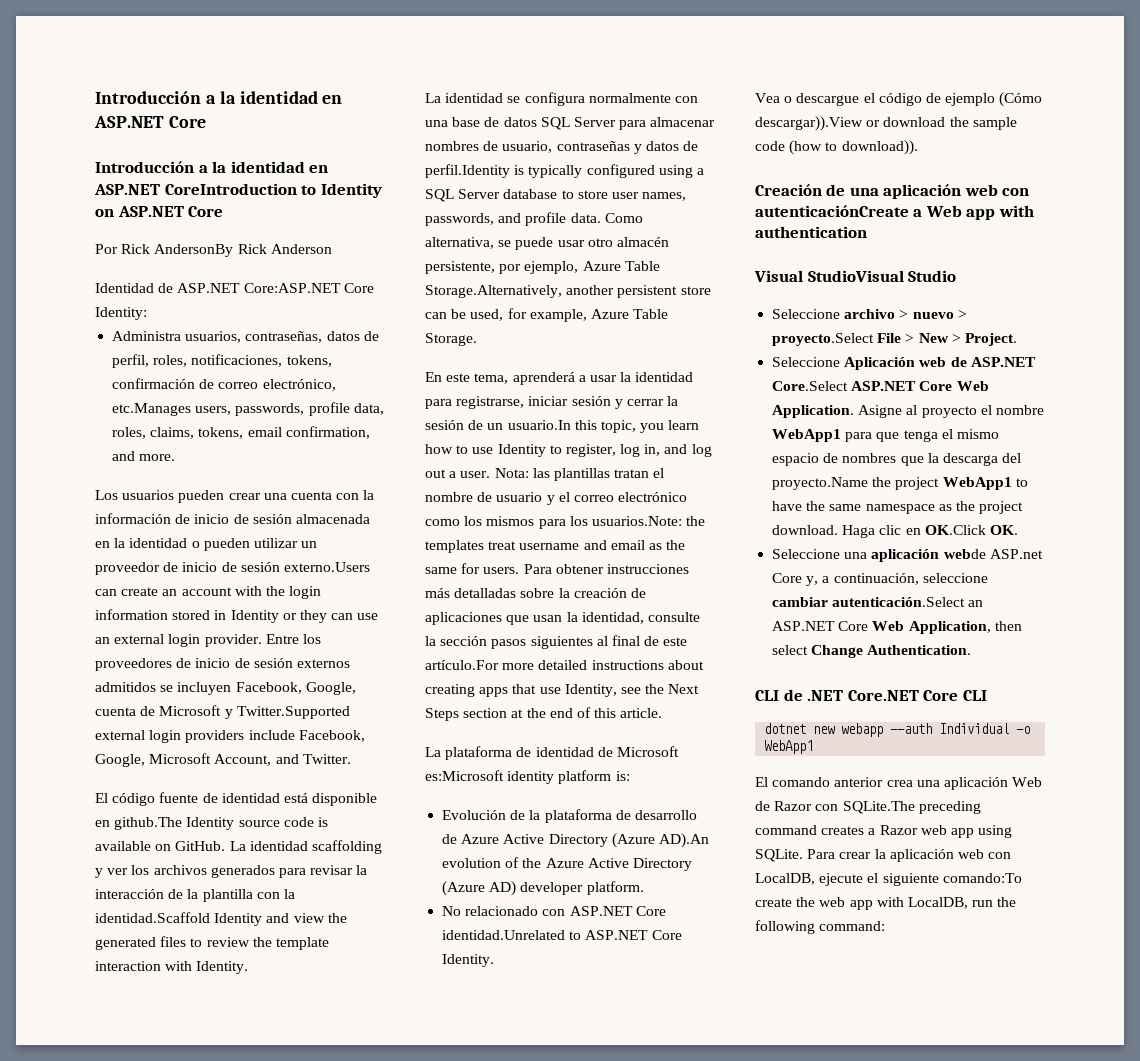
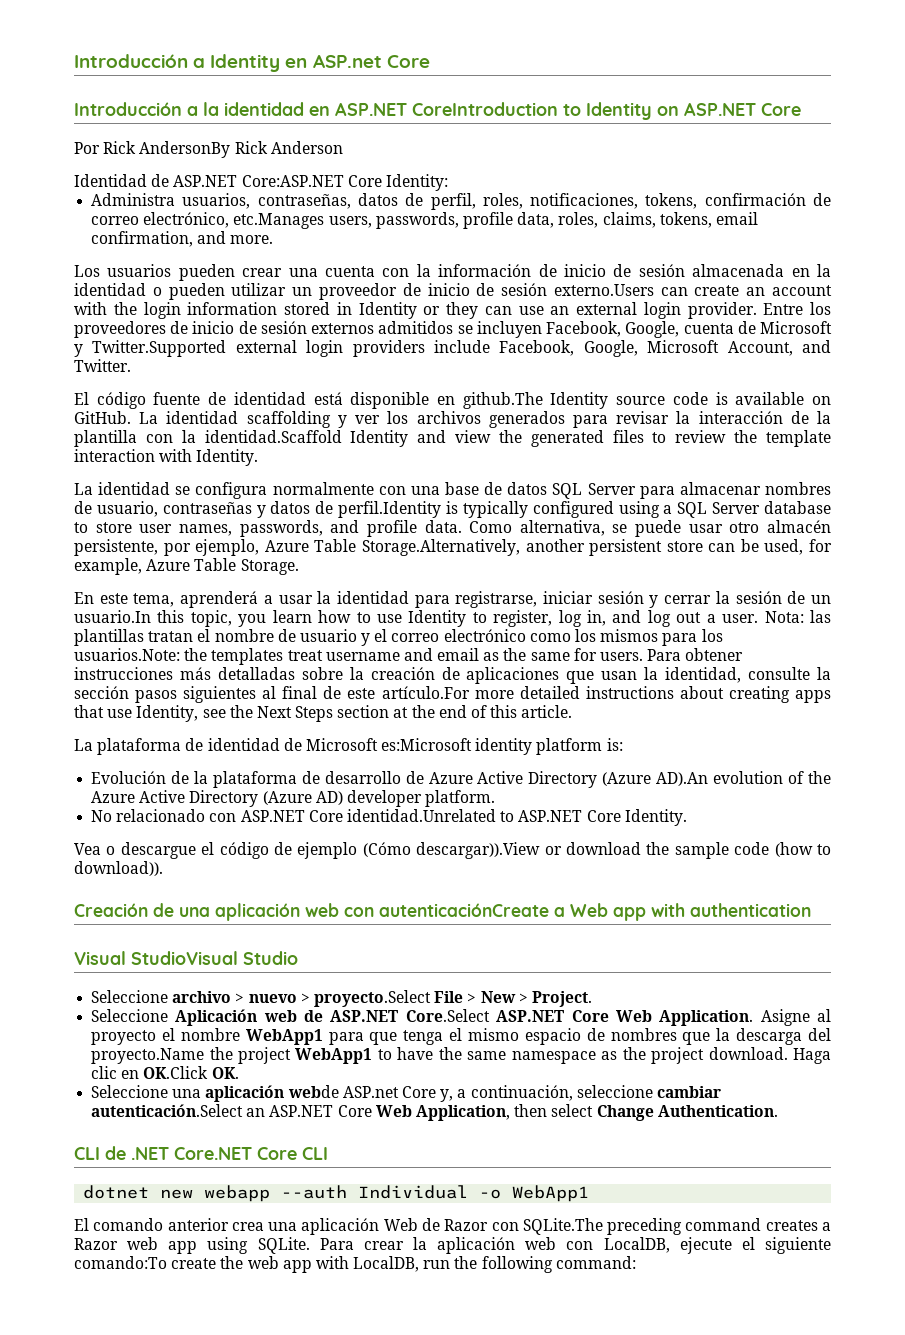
- Introducción a la identidad en ASP.NET Core
+ Introducción a Identity en ASP.net Core

